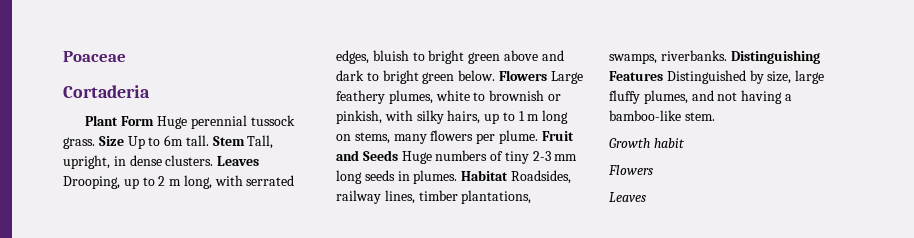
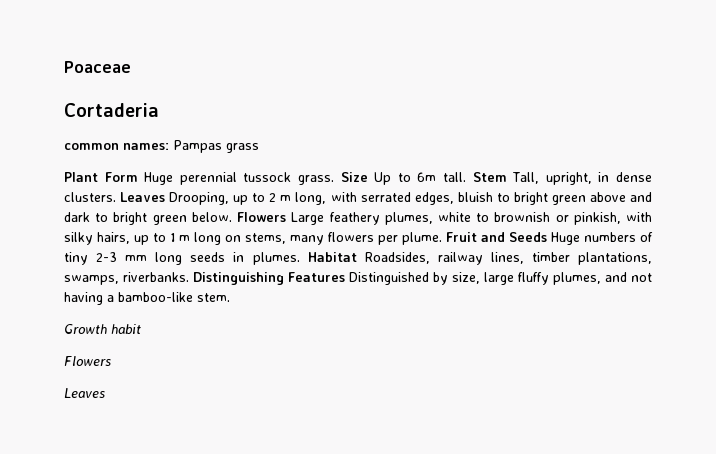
+ common names: Pampas grass

